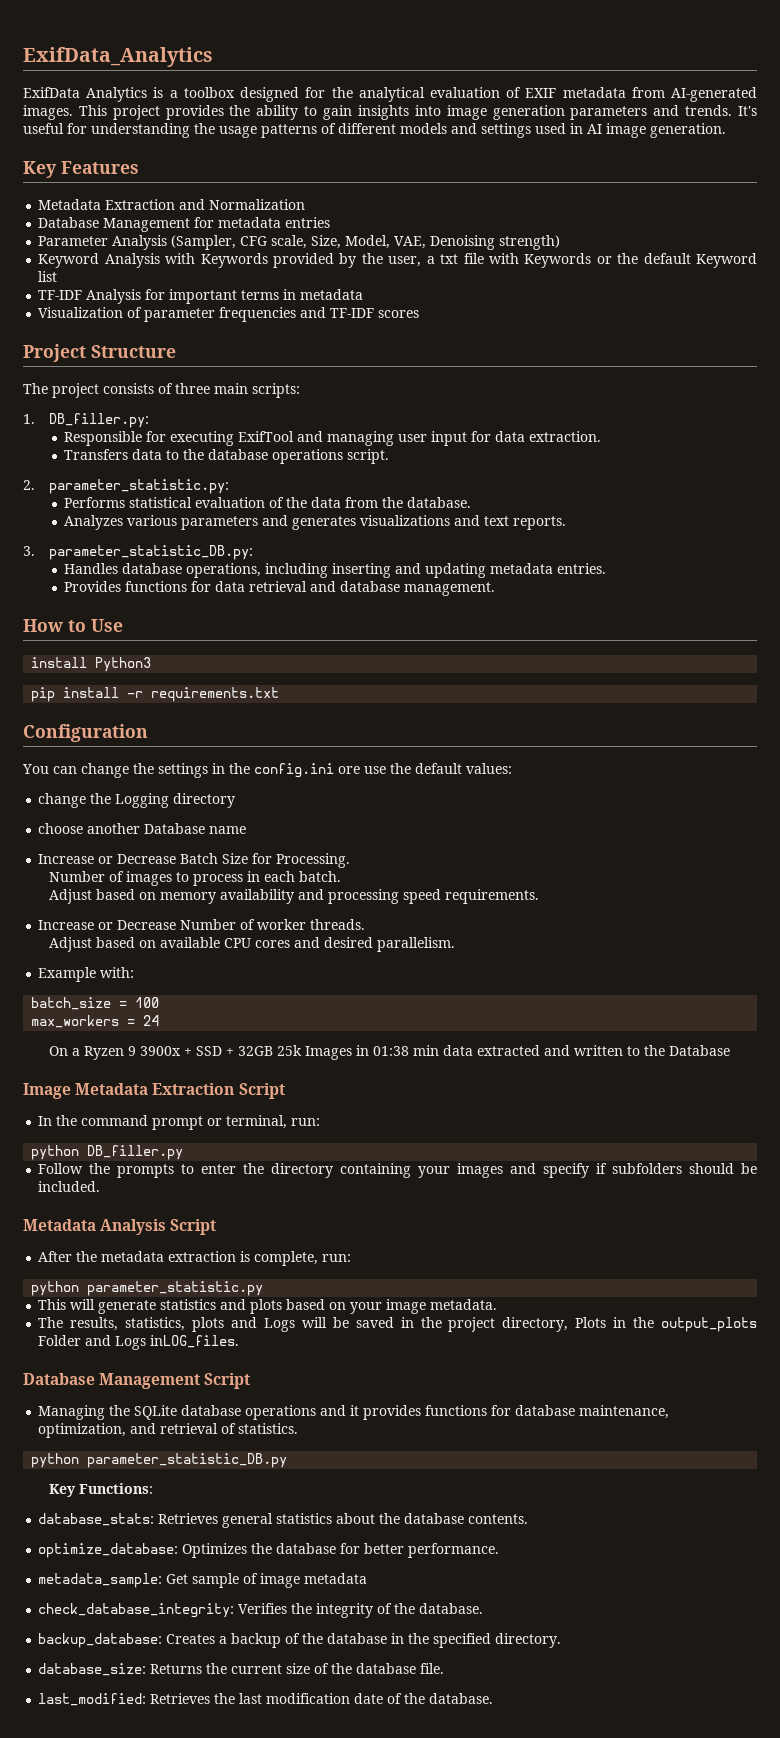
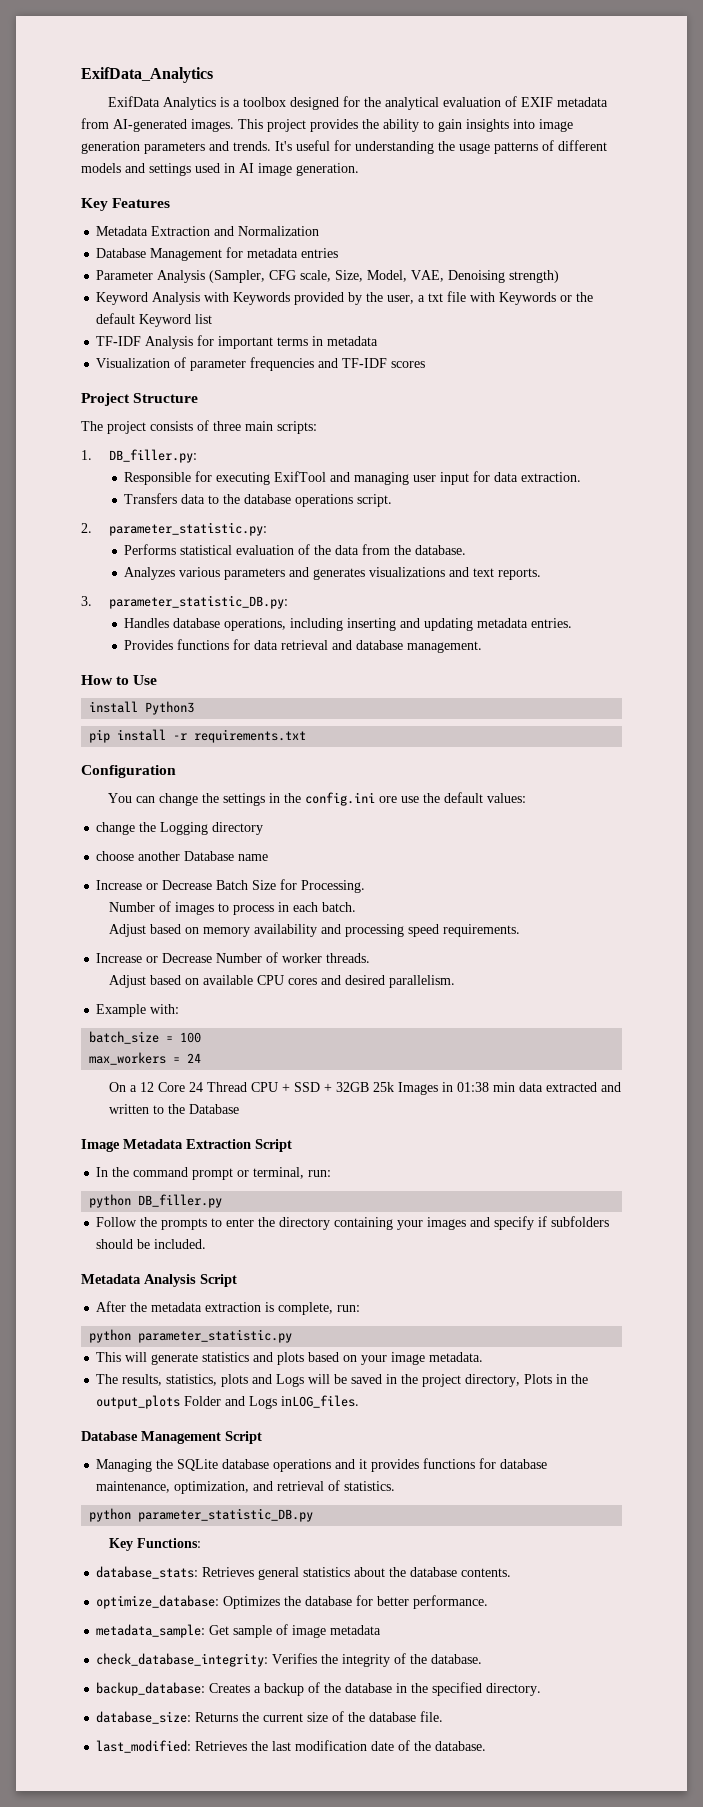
- On a Ryzen 9 3900x + SSD + 32GB 25k Images in 01:38 min data extracted and written to the Database
+ On a 12 Core 24 Thread CPU + SSD + 32GB 25k Images in 01:38 min data extracted and written to the Database

